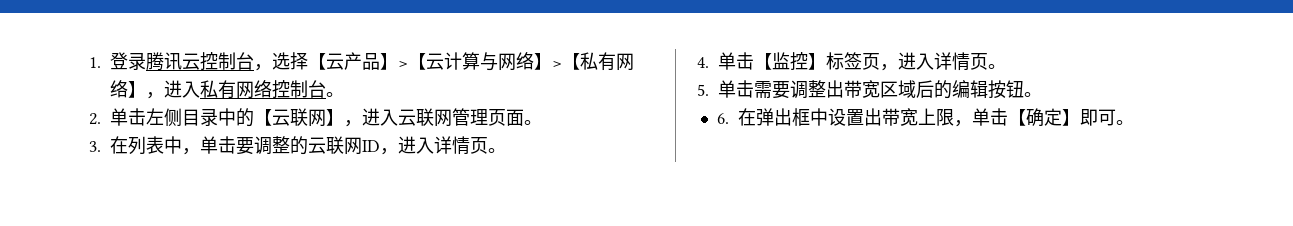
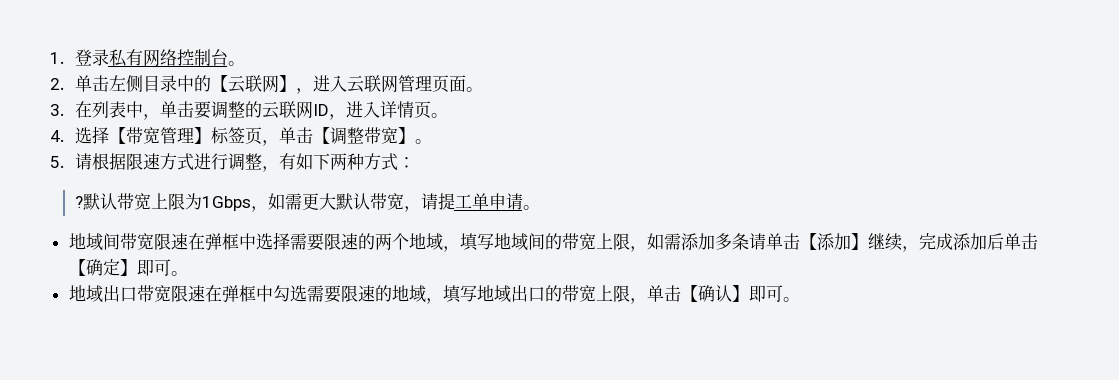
- 1.登录腾讯云控制台，选择【云产品】>【云计算与网络】>【私有网络】，进入私有网络控制台。
+ 1.登录私有网络控制台。
- 4.单击【监控】标签页，进入详情页。
- 5.单击需要调整出带宽区域后的编辑按钮。
- 6.在弹出框中设置出带宽上限，单击【确定】即可。
+ 4.选择【带宽管理】标签页，单击【调整带宽】。
+ 5.请根据限速方式进行调整，有如下两种方式：
+ ?默认带宽上限为1Gbps，如需更大默认带宽，请提工单申请。
+ 地域间带宽限速在弹框中选择需要限速的两个地域，填写地域间的带宽上限，如需添加多条请单击【添加】继续，完成添加后单击【确定】即可。
+ 地域出口带宽限速在弹框中勾选需要限速的地域，填写地域出口的带宽上限，单击【确认】即可。

